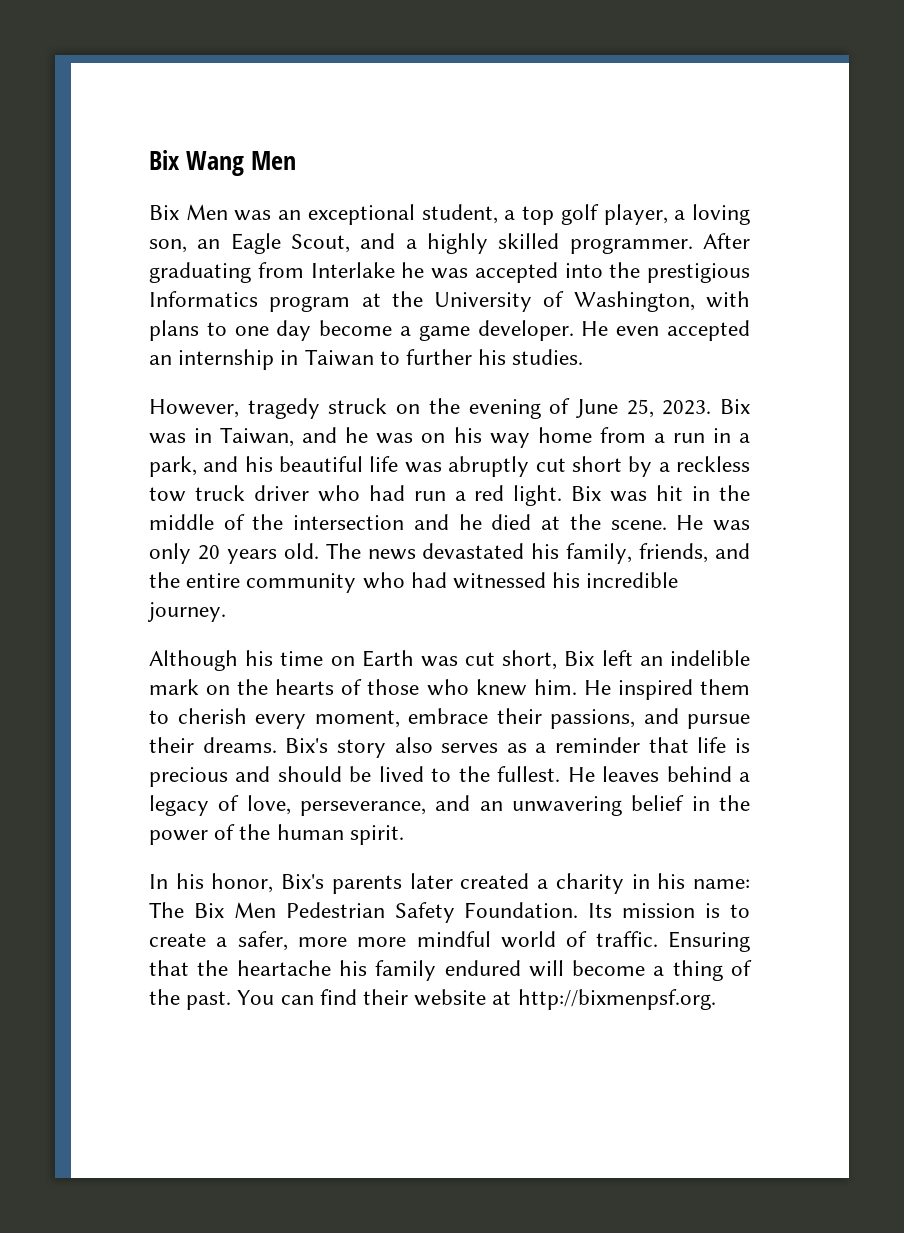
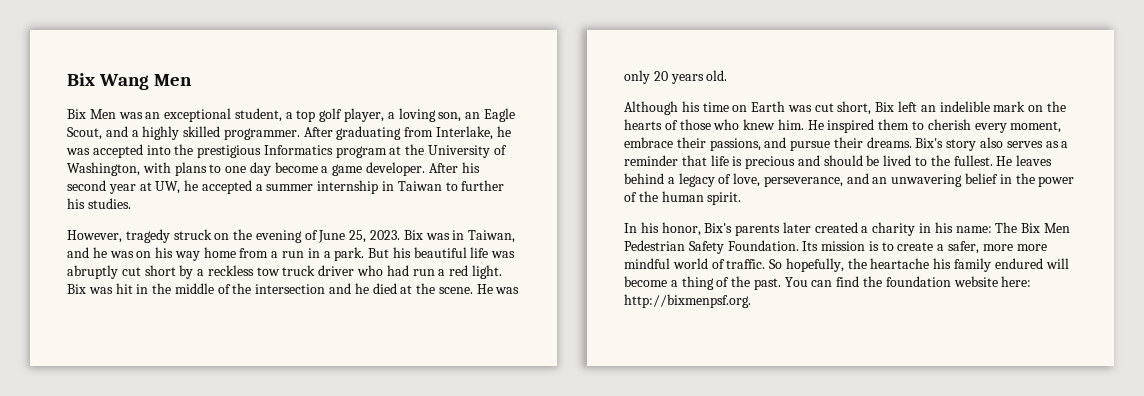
- After graduating from Interlake he was accepted into the prestigious Informatics program at the University of Washington, with plans to one day become a game developer.
+ After graduating from Interlake, he was accepted into the prestigious Informatics program at the University of Washington, with plans to one day become a game developer.
- He even accepted an internship in Taiwan to further his studies.
+ After his second year at UW, he accepted a summer internship in Taiwan to further his studies.
- Bix was in Taiwan, and he was on his way home from a run in a park, and his beautiful life was abruptly cut short by a reckless tow truck driver who had run a red light.
+ Bix was in Taiwan, and he was on his way home from a run in a park. But his beautiful life was abruptly cut short by a reckless tow truck driver who had run a red light.
- The news devastated his family, friends, and the entire community who had witnessed his incredible journey.
- Ensuring that the heartache his family endured will become a thing of the past.
+ So hopefully, the heartache his family endured will become a thing of the past.
- You can find their website at http://bixmenpsf.org.
+ You can find the foundation website here: http://bixmenpsf.org.

